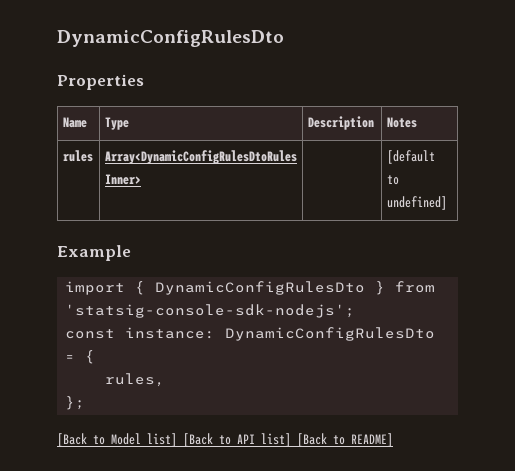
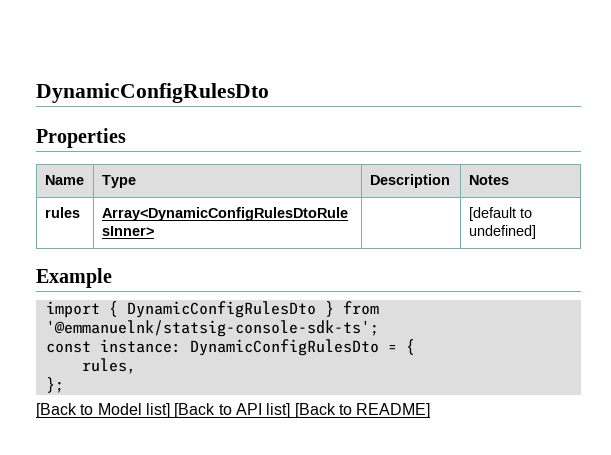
- import { DynamicConfigRulesDto } from 'statsig-console-sdk-nodejs';
+ import { DynamicConfigRulesDto } from '@emmanuelnk/statsig-console-sdk-ts';

